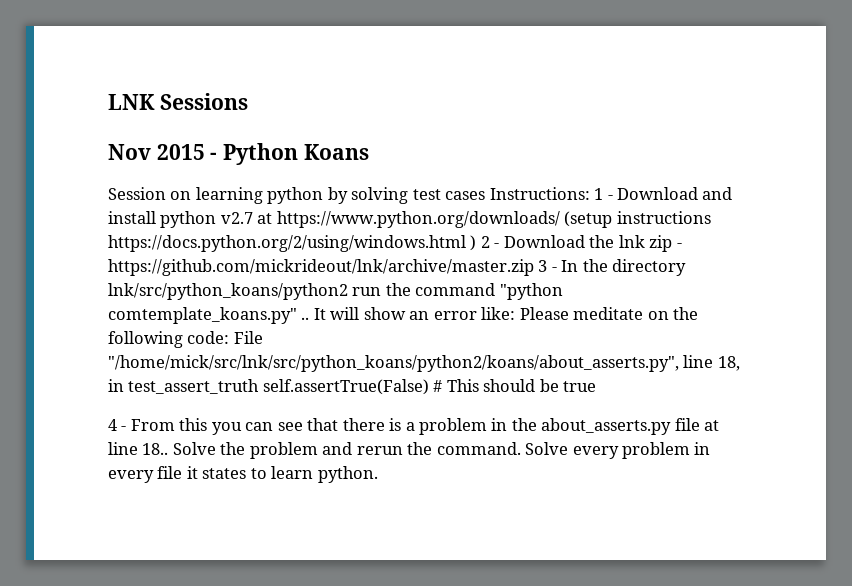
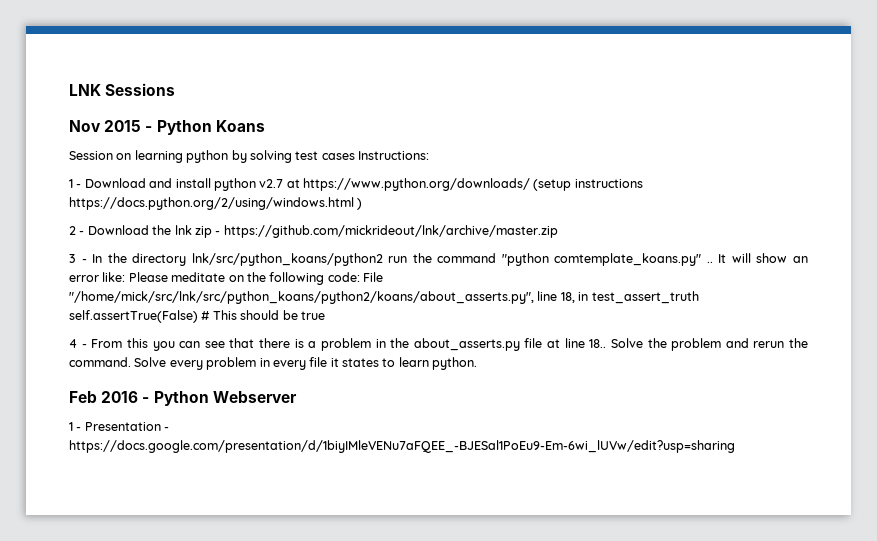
- Session on learning python by solving test cases Instructions: 1 - Download and install python v2.7 at https://www.python.org/downloads/ (setup instructions https://docs.python.org/2/using/windows.html ) 2 - Download the lnk zip - https://github.com/mickrideout/lnk/archive/master.zip 3 - In the directory lnk/src/python_koans/python2 run the command "python comtemplate_koans.py" ..
+ Session on learning python by solving test cases Instructions:
+ 1 - Download and install python v2.7 at https://www.python.org/downloads/ (setup instructions https://docs.python.org/2/using/windows.html )
+ 2 - Download the lnk zip - https://github.com/mickrideout/lnk/archive/master.zip
+ 3 - In the directory lnk/src/python_koans/python2 run the command "python comtemplate_koans.py" ..
+ Feb 2016 - Python Webserver
+ 1 - Presentation - https://docs.google.com/presentation/d/1biyIMleVENu7aFQEE_-BJESal1PoEu9-Em-6wi_lUVw/edit?usp=sharing

